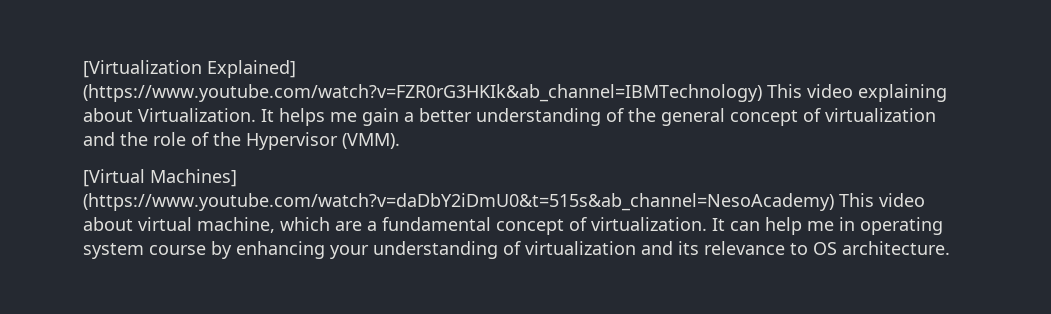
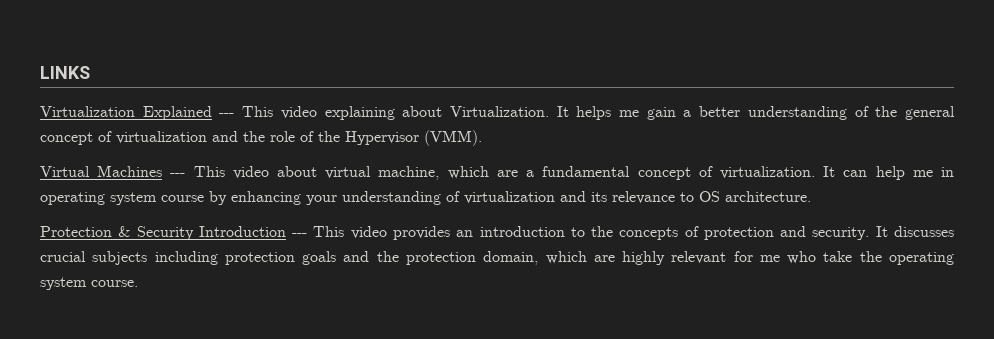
- [Virtualization Explained] (https://www.youtube.com/watch?v=FZR0rG3HKIk&ab_channel=IBMTechnology) This video explaining about Virtualization.
+ LINKS
+ Virtualization Explained --- This video explaining about Virtualization.
- [Virtual Machines] (https://www.youtube.com/watch?v=daDbY2iDmU0&t=515s&ab_channel=NesoAcademy) This video about virtual machine, which are a fundamental concept of virtualization.
+ Virtual Machines --- This video about virtual machine, which are a fundamental concept of virtualization.
+ Protection & Security Introduction --- This video provides an introduction to the concepts of protection and security. It discusses crucial subjects including protection goals and the protection domain, which are highly relevant for me who take the operating system course.

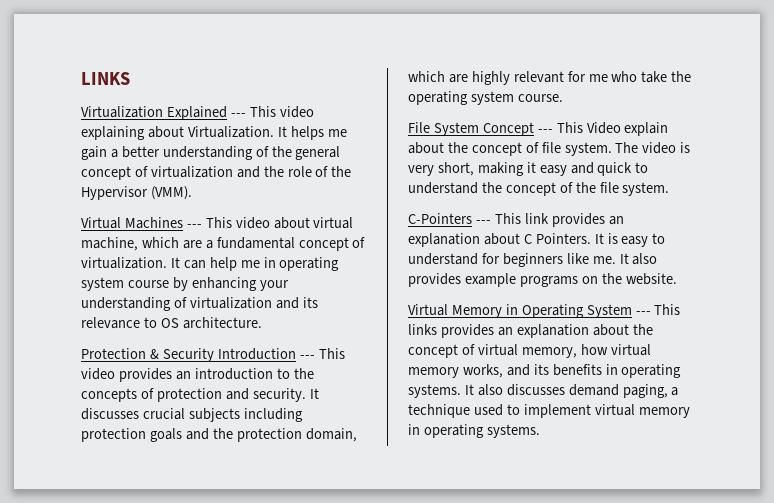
+ File System Concept --- This Video explain about the concept of file system. The video is very short, making it easy and quick to understand the concept of the file system.
+ C-Pointers --- This link provides an explanation about C Pointers. It is easy to understand for beginners like me. It also provides example programs on the website.
+ Virtual Memory in Operating System --- This links provides an explanation about the concept of virtual memory, how virtual memory works, and its benefits in operating systems. It also discusses demand paging, a technique used to implement virtual memory in operating systems.

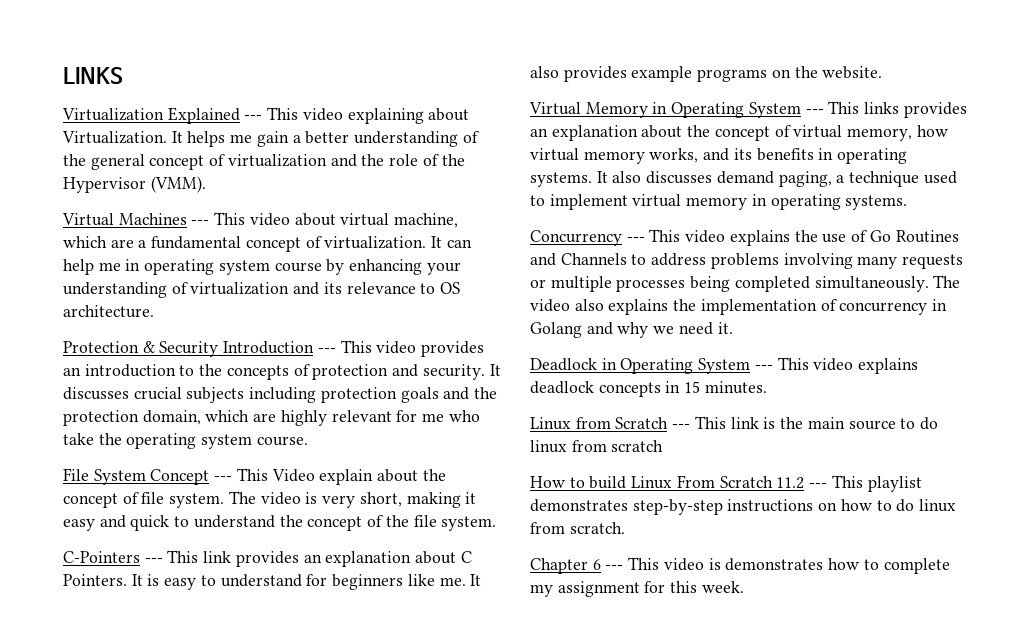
+ Concurrency --- This video explains the use of Go Routines and Channels to address problems involving many requests or multiple processes being completed simultaneously. The video also explains the implementation of concurrency in Golang and why we need it.
+ Deadlock in Operating System --- This video explains deadlock concepts in 15 minutes.
+ Linux from Scratch --- This link is the main source to do linux from scratch
+ How to build Linux From Scratch 11.2 --- This playlist demonstrates step-by-step instructions on how to do linux from scratch.
+ Chapter 6 --- This video is demonstrates how to complete my assignment for this week.

